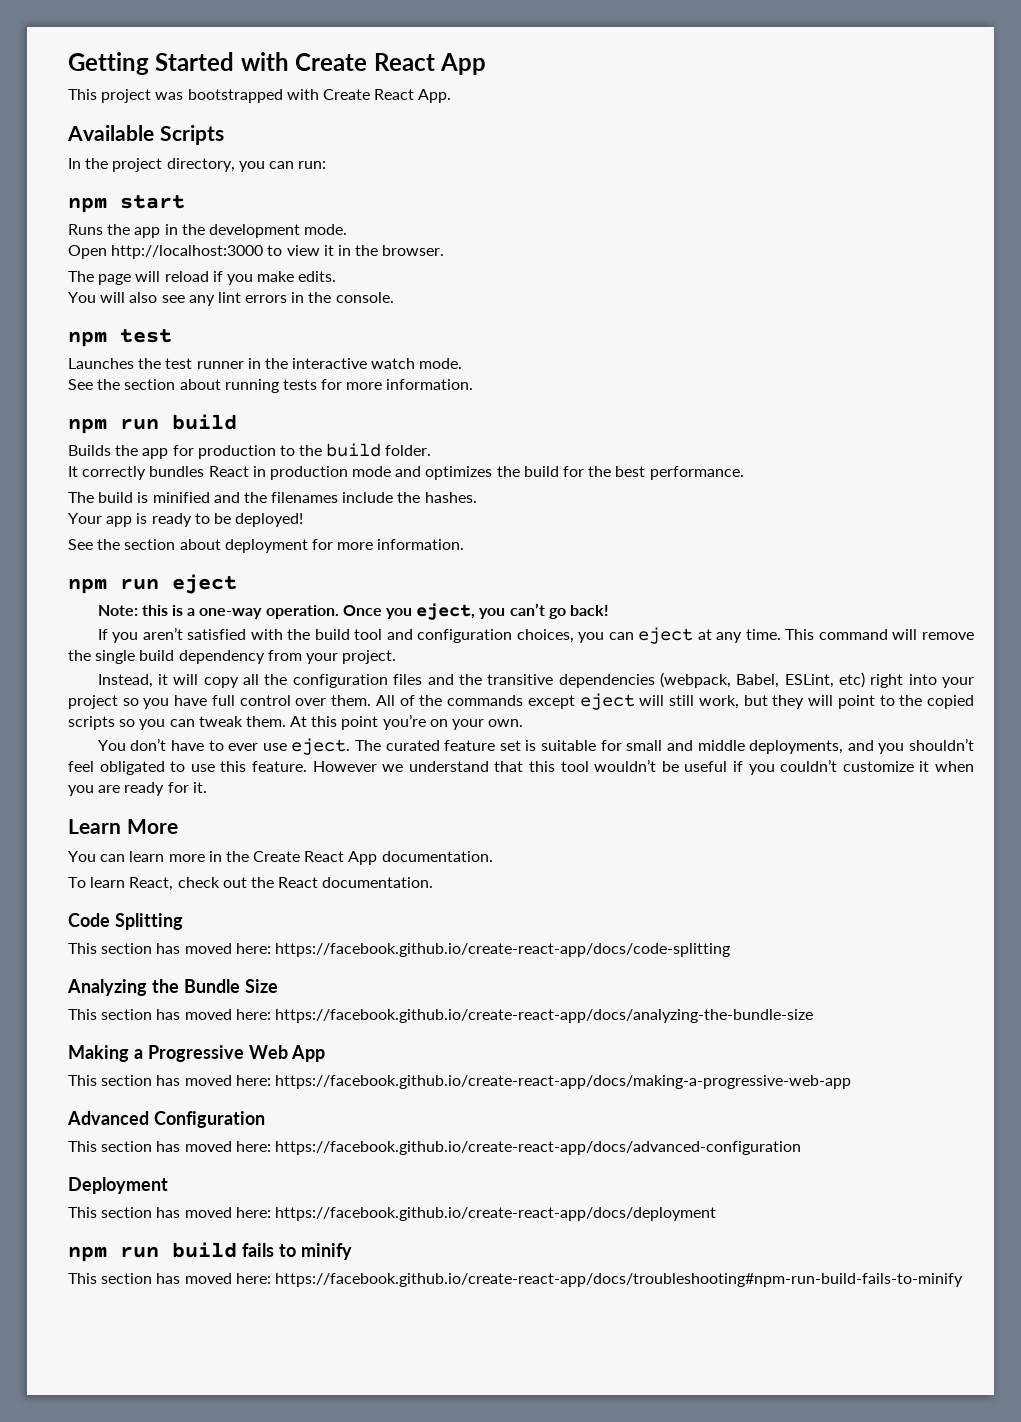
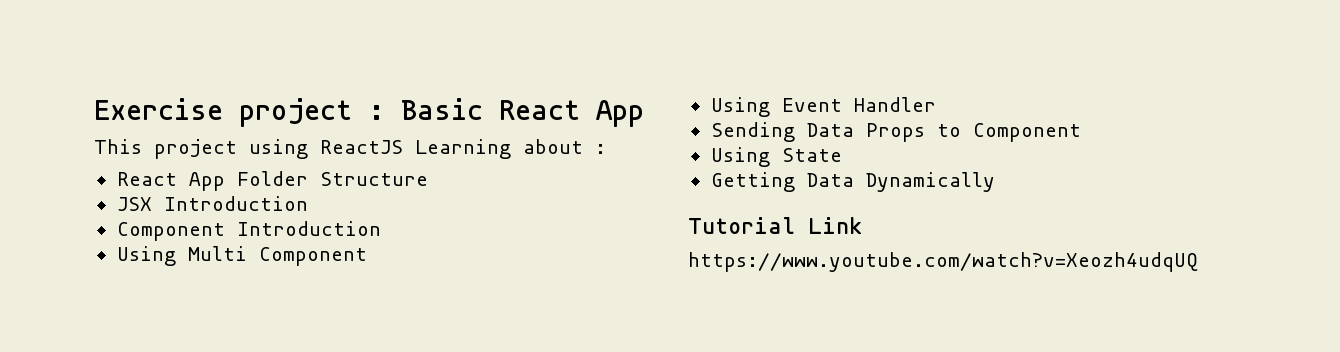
- Getting Started with Create React App
+ Exercise project : Basic React App
- This project was bootstrapped with Create React App.
- Available Scripts
- In the project directory, you can run:
- npm start
- Runs the app in the development mode.
- Open http://localhost:3000 to view it in the browser.
- The page will reload if you make edits.
- You will also see any lint errors in the console.
- npm test
- Launches the test runner in the interactive watch mode.
- See the section about running tests for more information.
- npm run build
- Builds the app for production to the build folder.
- It correctly bundles React in production mode and optimizes the build for the best performance.
- The build is minified and the filenames include the hashes.
- Your app is ready to be deployed!
- See the section about deployment for more information.
- npm run eject
- Note: this is a one-way operation. Once you eject, you can’t go back!
- If you aren’t satisfied with the build tool and configuration choices, you can eject at any time. This command will remove the single build dependency from your project.
- Instead, it will copy all the configuration files and the transitive dependencies (webpack, Babel, ESLint, etc) right into your project so you have full control over them. All of the commands except eject will still work, but they will point to the copied scripts so you can tweak them. At this point you’re on your own.
- You don’t have to ever use eject. The curated feature set is suitable for small and middle deployments, and you shouldn’t feel obligated to use this feature. However we understand that this tool wouldn’t be useful if you couldn’t customize it when you are ready for it.
- Learn More
- You can learn more in the Create React App documentation.
- To learn React, check out the React documentation.
- Code Splitting
- This section has moved here: https://facebook.github.io/create-react-app/docs/code-splitting
- Analyzing the Bundle Size
- This section has moved here: https://facebook.github.io/create-react-app/docs/analyzing-the-bundle-size
- Making a Progressive Web App
- This section has moved here: https://facebook.github.io/create-react-app/docs/making-a-progressive-web-app
- Advanced Configuration
- This section has moved here: https://facebook.github.io/create-react-app/docs/advanced-configuration
- Deployment
- This section has moved here: https://facebook.github.io/create-react-app/docs/deployment
- npm run build fails to minify
- This section has moved here: https://facebook.github.io/create-react-app/docs/troubleshooting#npm-run-build-fails-to-minify
+ This project using ReactJS Learning about :
+ React App Folder Structure
+ JSX Introduction
+ Component Introduction
+ Using Multi Component
+ Using Event Handler
+ Sending Data Props to Component
+ Using State
+ Getting Data Dynamically
+ Tutorial Link
+ https://www.youtube.com/watch?v=Xeozh4udqUQ

